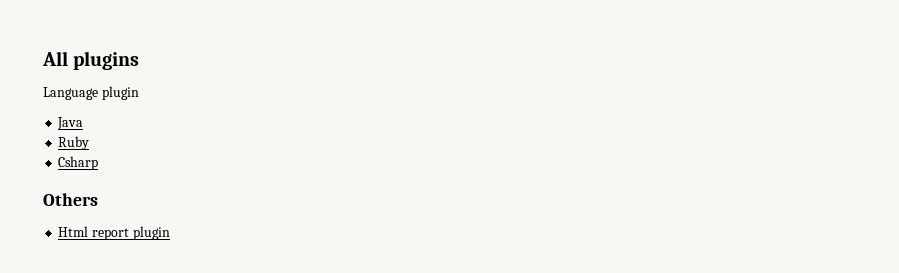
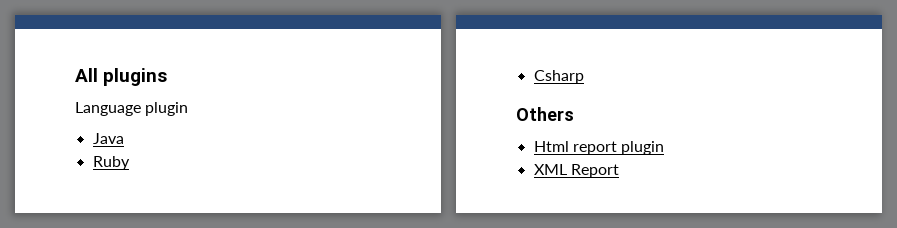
+ XML Report

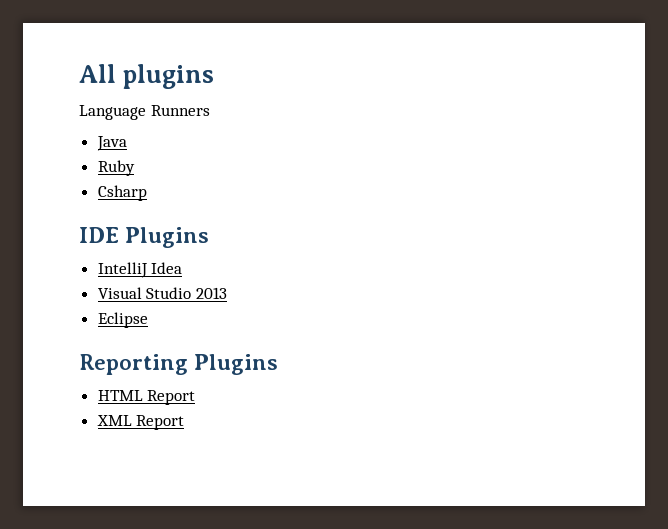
- Language plugin
+ Language Runners
- Others
- Html report plugin
+ IDE Plugins
+ IntelliJ Idea
+ Visual Studio 2013
+ Eclipse
+ Reporting Plugins
+ HTML Report

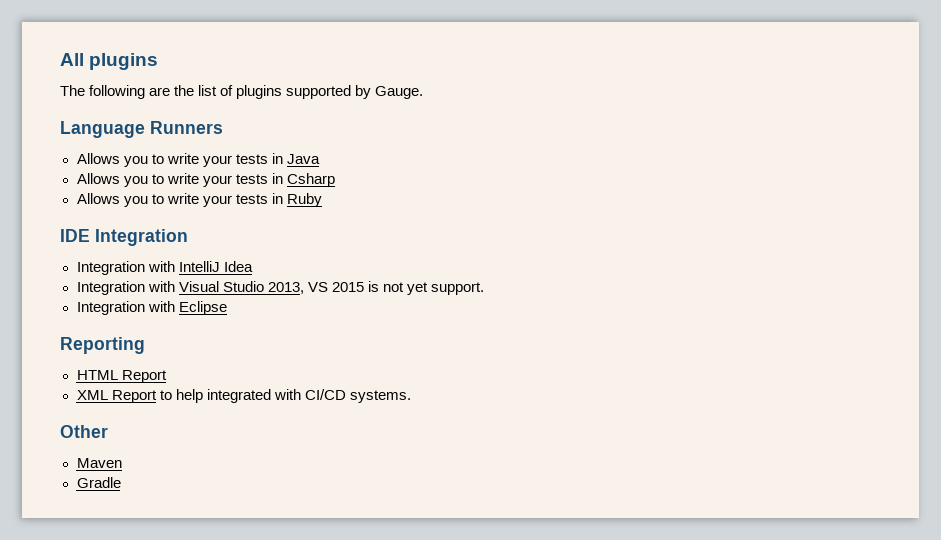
+ The following are the list of plugins supported by Gauge.
  Language Runners
- Java
- Ruby
- Csharp
- IDE Plugins
- IntelliJ Idea
- Visual Studio 2013
- Eclipse
+ Allows you to write your tests in Java
+ Allows you to write your tests in Csharp
+ Allows you to write your tests in Ruby
+ IDE Integration
+ Integration with IntelliJ Idea
+ Integration with Visual Studio 2013, VS 2015 is not yet support.
+ Integration with Eclipse
- Reporting Plugins
+ Reporting
- XML Report
+ XML Report to help integrated with CI/CD systems.
+ Other
+ Maven
+ Gradle

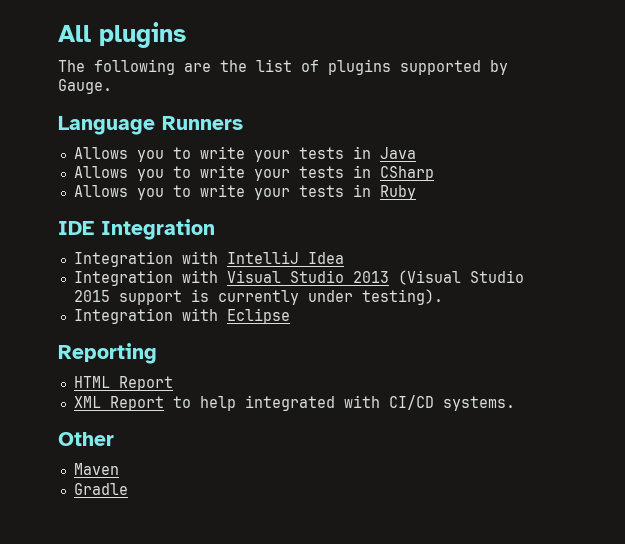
- Allows you to write your tests in Csharp
+ Allows you to write your tests in CSharp
- Integration with Visual Studio 2013, VS 2015 is not yet support.
+ Integration with Visual Studio 2013 (Visual Studio 2015 support is currently under testing).

